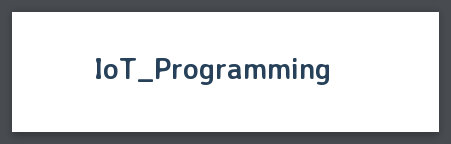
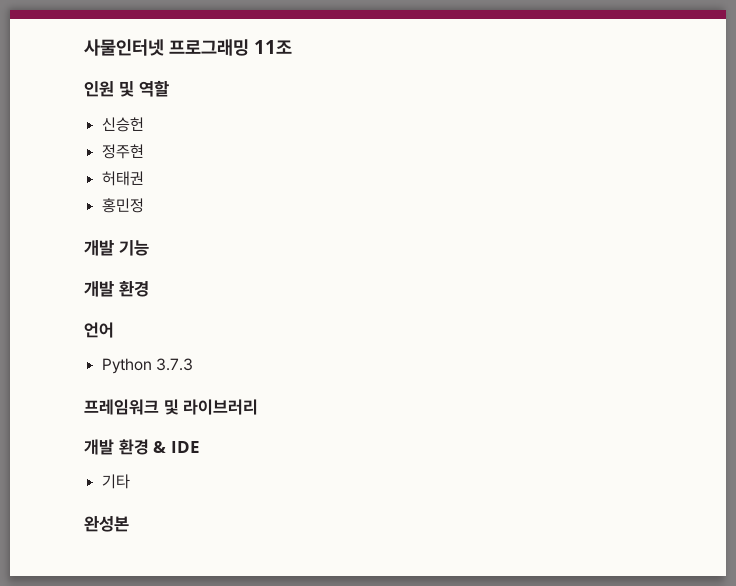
- IoT_Programming
+ 사물인터넷 프로그래밍 11조
+ 인원 및 역할
+ 신승헌
+ 정주현
+ 허태권
+ 홍민정
+ 개발 기능
+ 개발 환경
+ 언어
+ Python 3.7.3
+ 프레임워크 및 라이브러리
+ 개발 환경 & IDE
+ 기타
+ 완성본

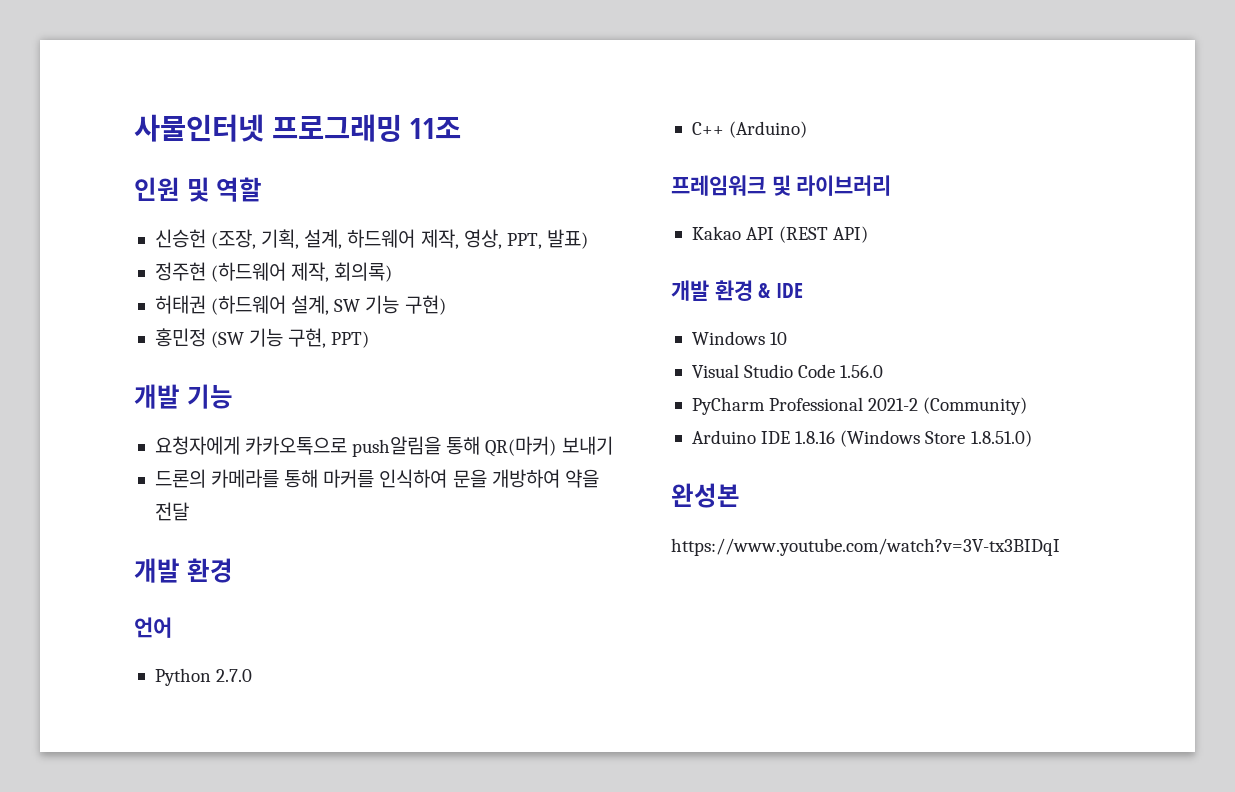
- 신승헌
- 정주현
- 허태권
- 홍민정
+ 신승헌 (조장, 기획, 설계, 하드웨어 제작, 영상, PPT, 발표)
+ 정주현 (하드웨어 제작, 회의록)
+ 허태권 (하드웨어 설계, SW 기능 구현)
+ 홍민정 (SW 기능 구현, PPT)
  개발 기능
+ 요청자에게 카카오톡으로 push알림을 통해 QR(마커) 보내기
+ 드론의 카메라를 통해 마커를 인식하여 문을 개방하여 약을 전달
- Python 3.7.3
+ Python 2.7.0
+ C++ (Arduino)
+ Kakao API (REST API)
- 기타
+ Windows 10
+ Visual Studio Code 1.56.0
+ PyCharm Professional 2021-2 (Community)
+ Arduino IDE 1.8.16 (Windows Store 1.8.51.0)
+ https://www.youtube.com/watch?v=3V-tx3BIDqI

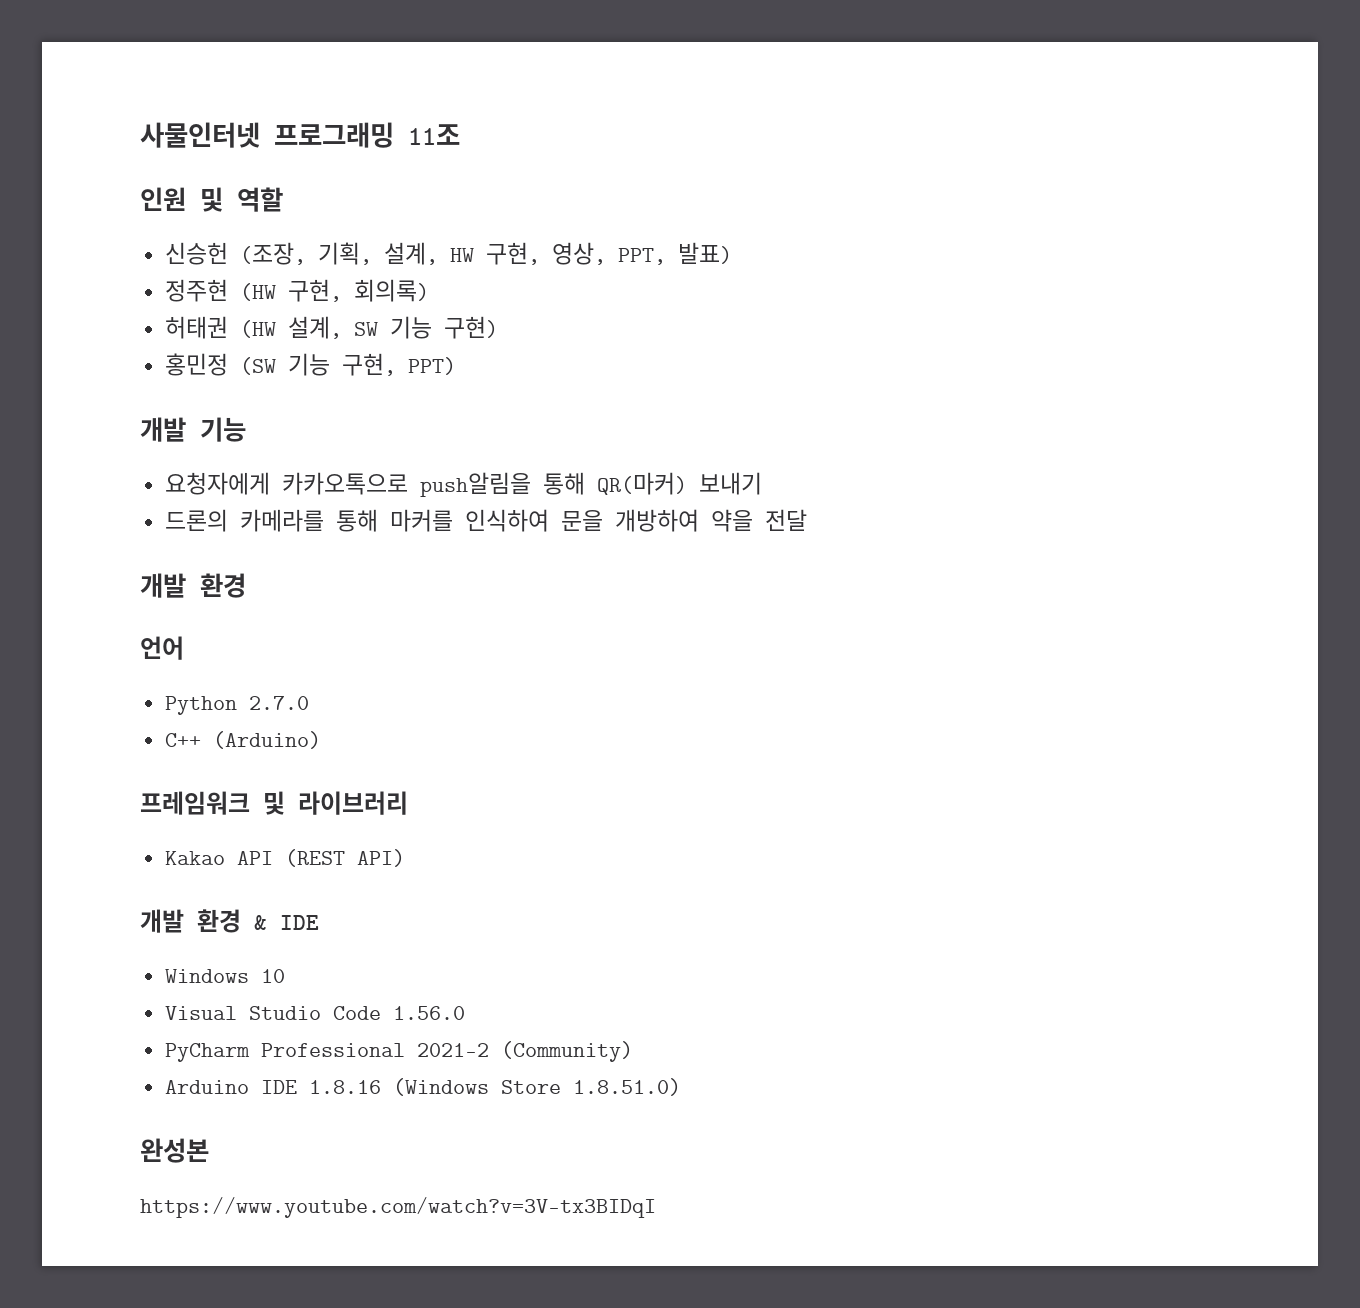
- 신승헌 (조장, 기획, 설계, 하드웨어 제작, 영상, PPT, 발표)
+ 신승헌 (조장, 기획, 설계, HW 구현, 영상, PPT, 발표)
- 정주현 (하드웨어 제작, 회의록)
+ 정주현 (HW 구현, 회의록)
- 허태권 (하드웨어 설계, SW 기능 구현)
+ 허태권 (HW 설계, SW 기능 구현)

